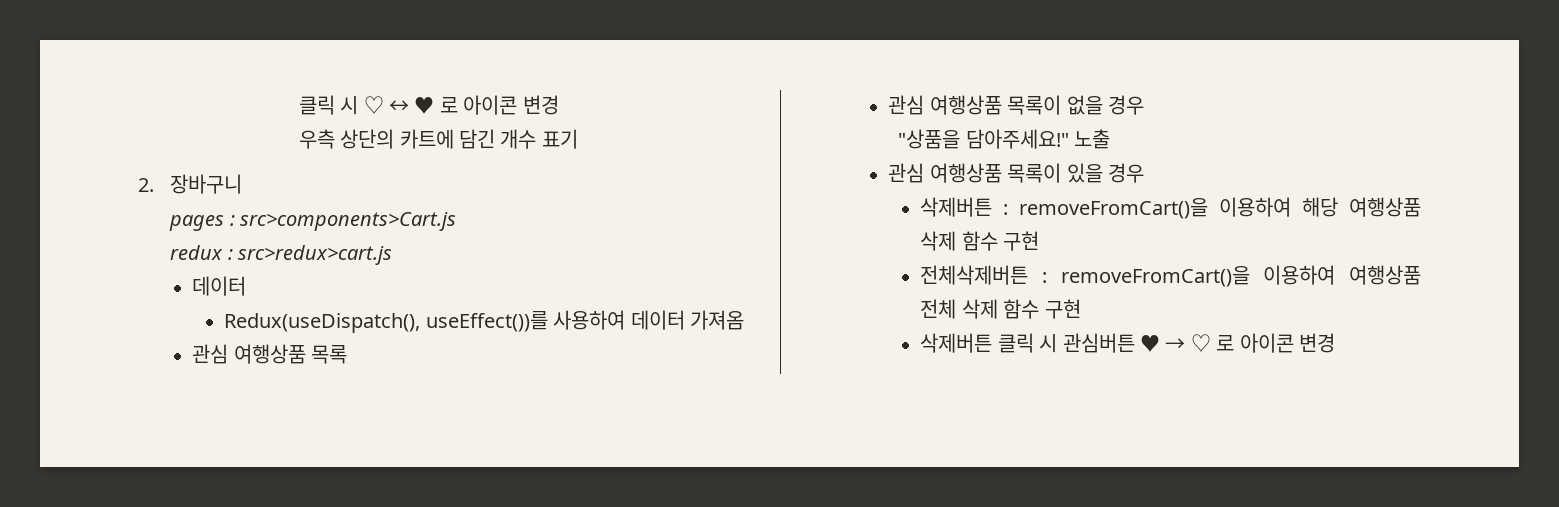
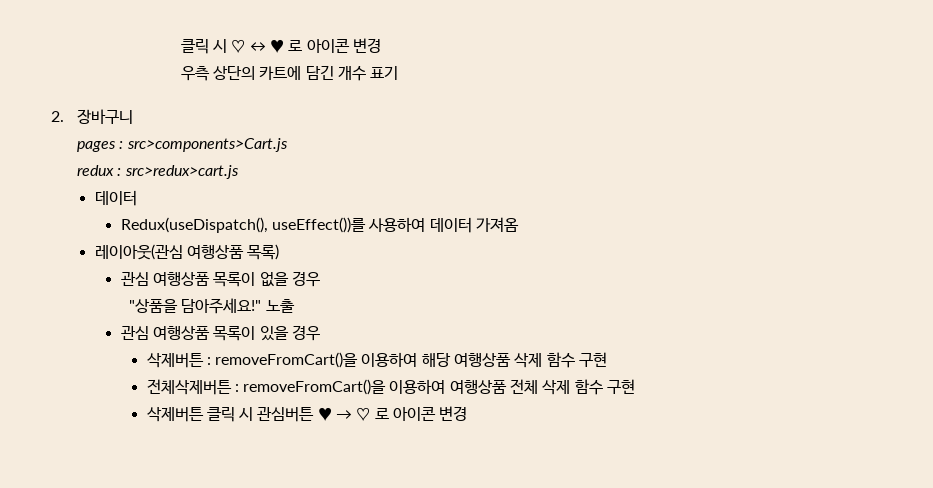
- 관심 여행상품 목록
+ 레이아웃(관심 여행상품 목록)

